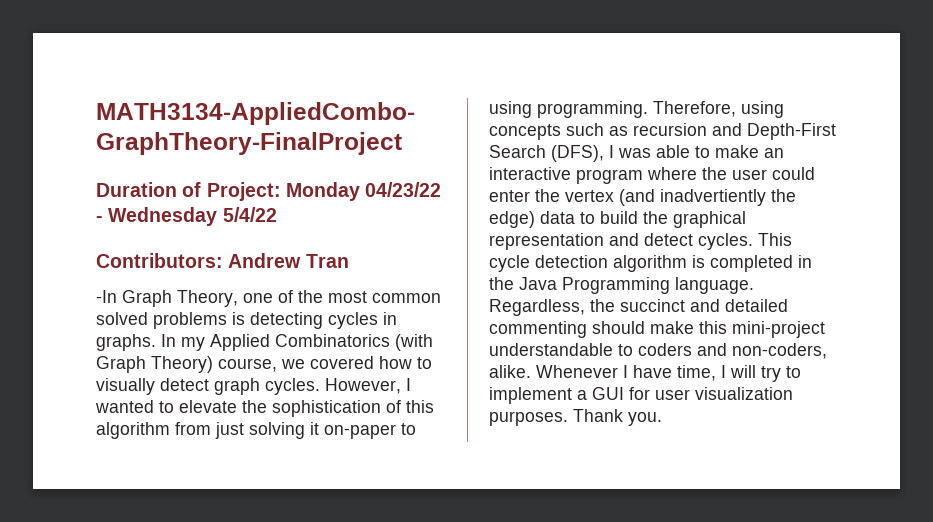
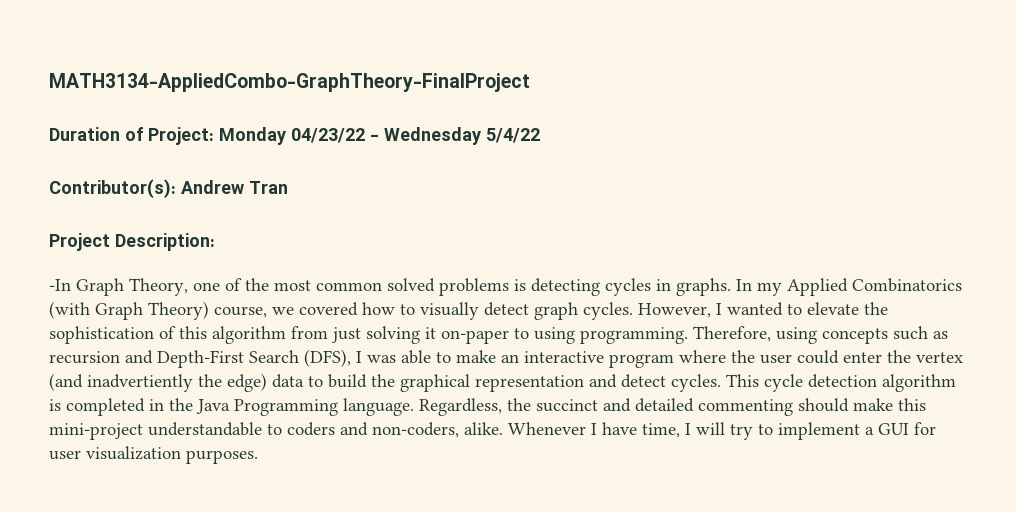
- Contributors: Andrew Tran
+ Contributor(s): Andrew Tran
+ Project Description:
- Thank you.

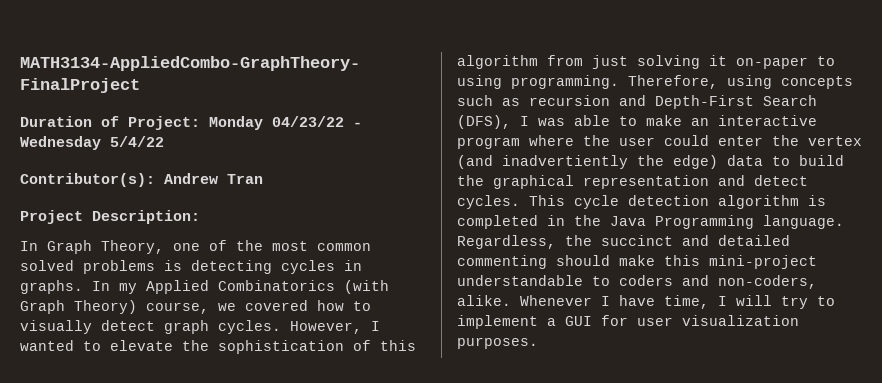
- -In Graph Theory, one of the most common solved problems is detecting cycles in graphs.
+ In Graph Theory, one of the most common solved problems is detecting cycles in graphs.

